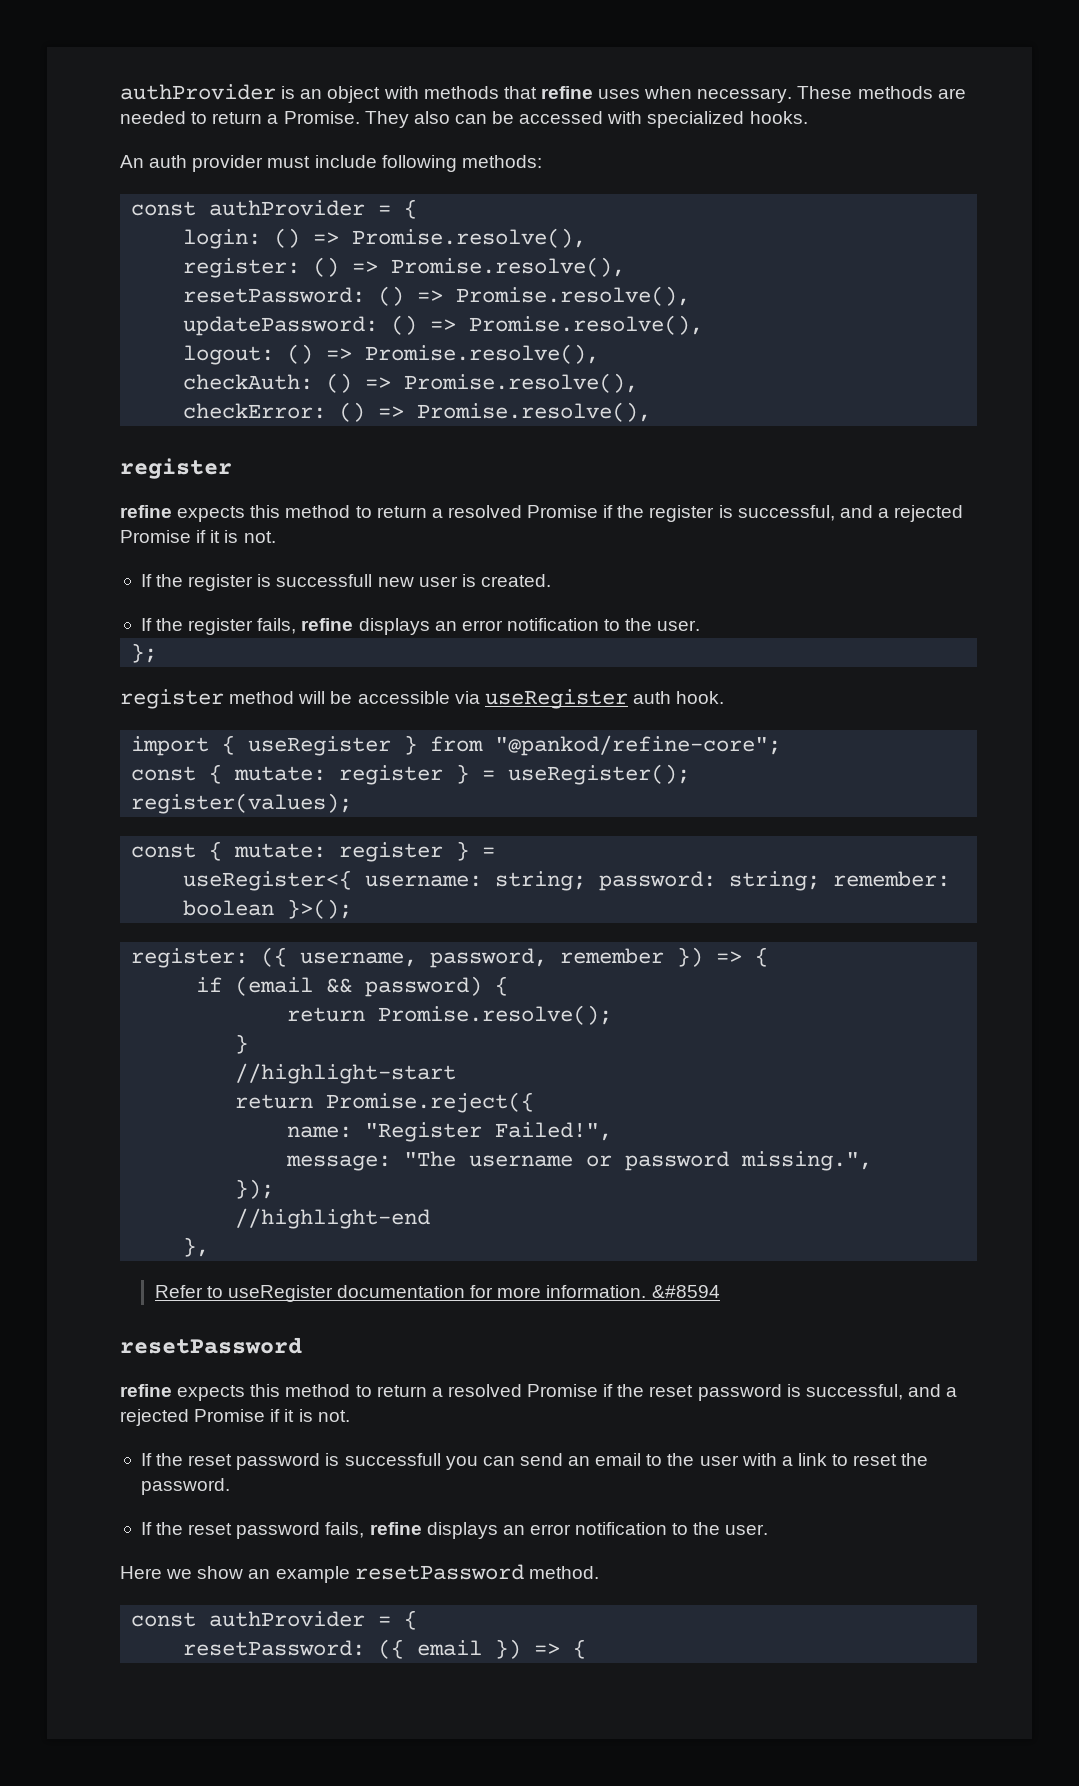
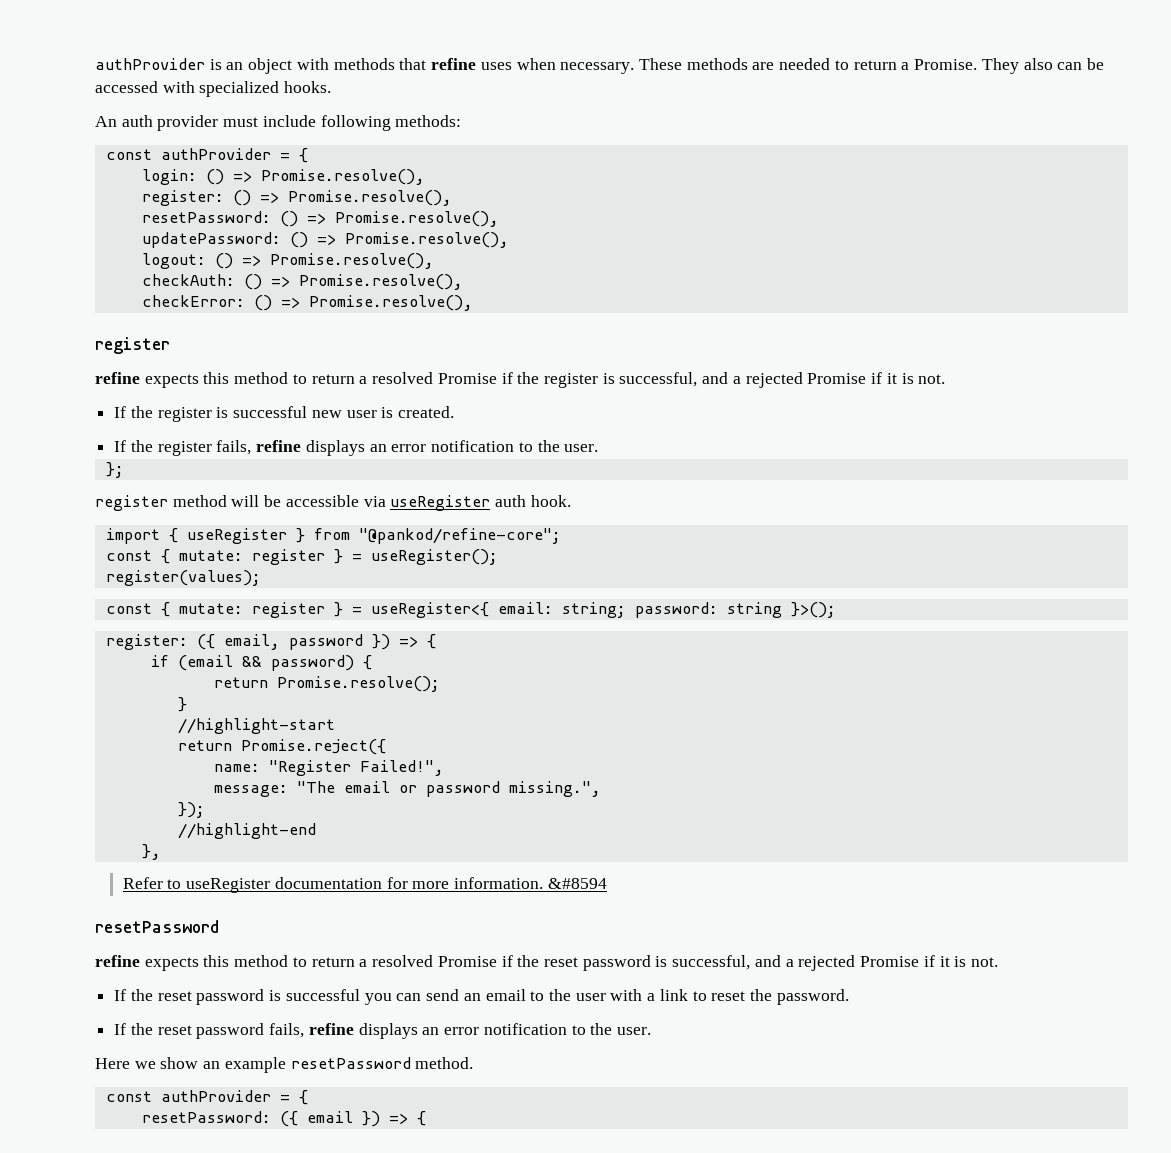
- If the register is successfull new user is created.
+ If the register is successful new user is created.
  register(values);
- const { mutate: register } =
- useRegister<{ username: string; password: string; remember: boolean }>();
+ const { mutate: register } = useRegister<{ email: string; password: string }>();
- register: ({ username, password, remember }) => {
+ register: ({ email, password }) => {
- message: "The username or password missing.",
+ message: "The email or password missing.",
- If the reset password is successfull you can send an email to the user with a link to reset the password.
+ If the reset password is successful you can send an email to the user with a link to reset the password.

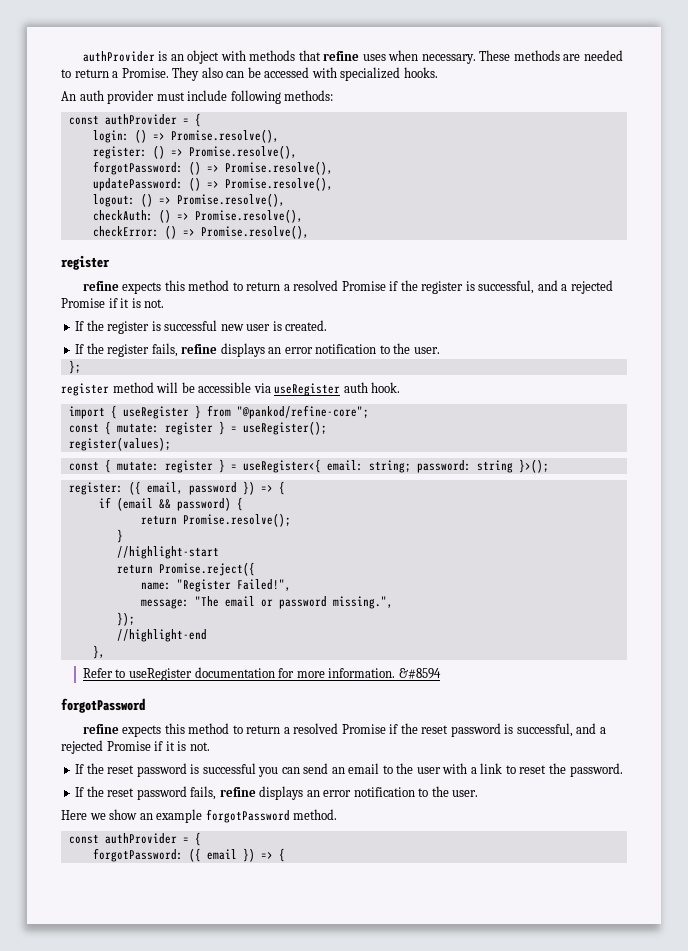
- resetPassword: () => Promise.resolve(),
+ forgotPassword: () => Promise.resolve(),
  &#8594
- resetPassword
+ forgotPassword
- Here we show an example resetPassword method.
+ Here we show an example forgotPassword method.
- resetPassword: ({ email }) => {
+ forgotPassword: ({ email }) => {

